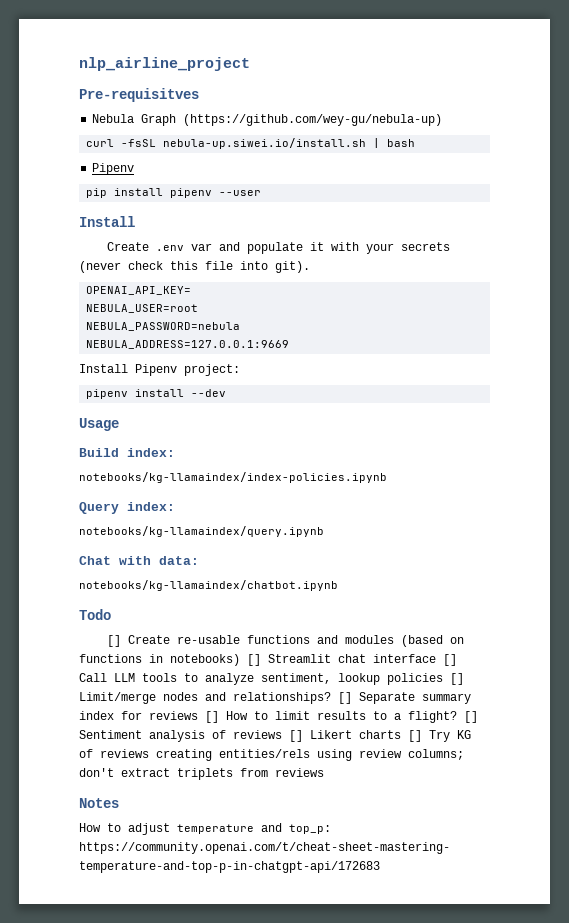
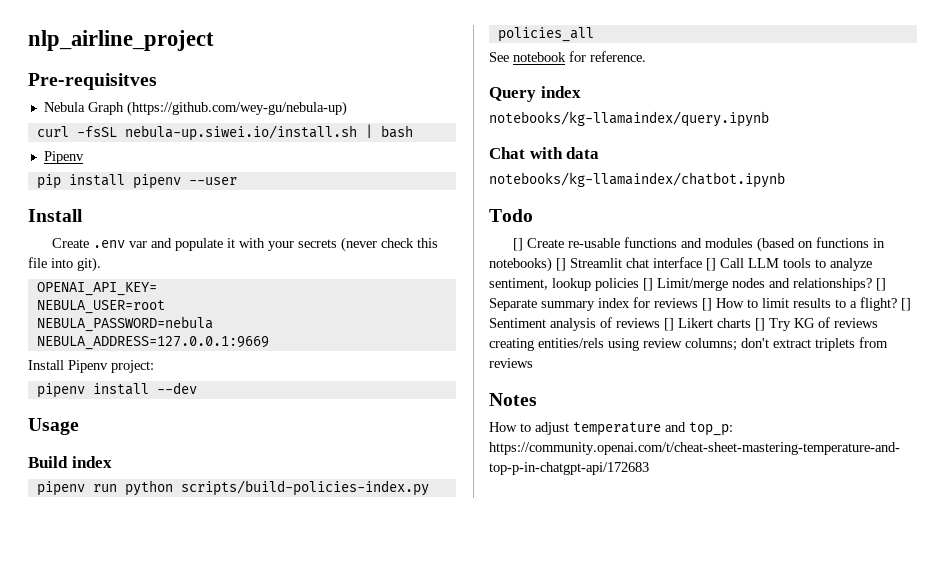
- Build index:
- notebooks/kg-llamaindex/index-policies.ipynb
+ Build index
+ pipenv run python scripts/build-policies-index.py policies_all
+ See notebook for reference.
- Query index:
+ Query index
- Chat with data:
+ Chat with data

